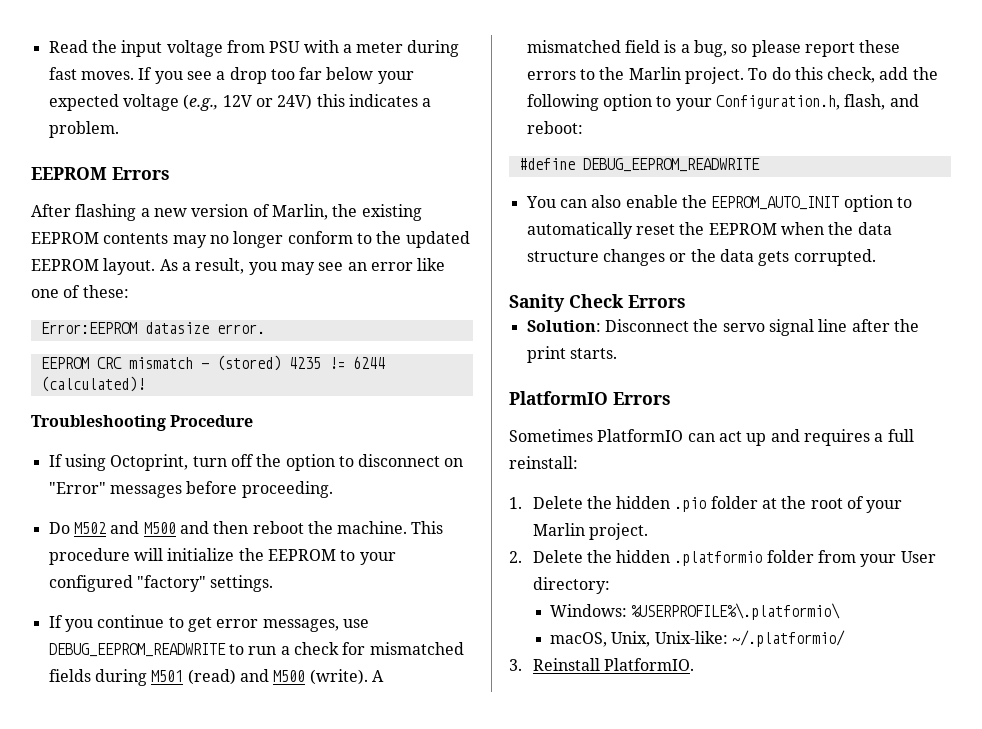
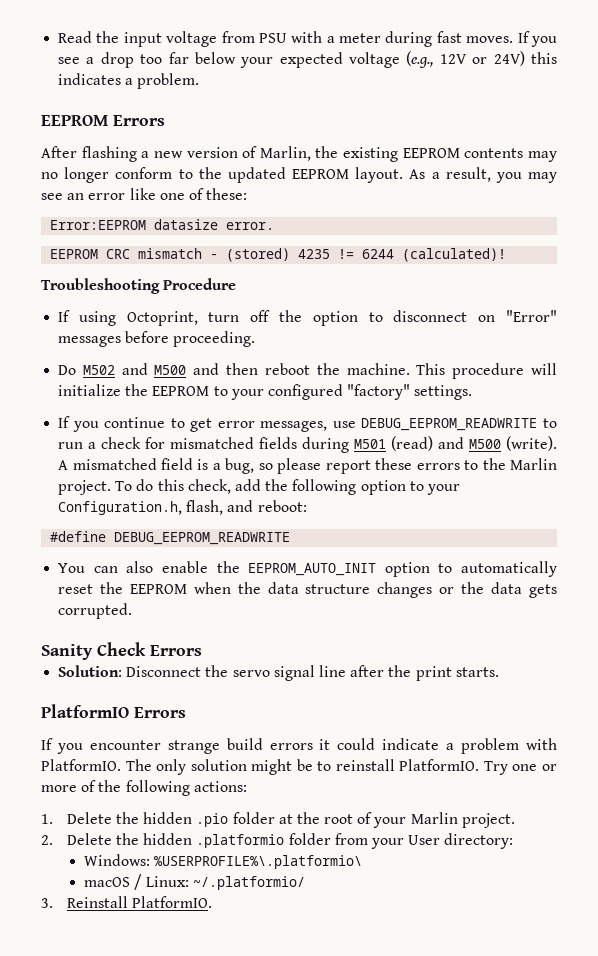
- Sometimes PlatformIO can act up and requires a full reinstall:
+ If you encounter strange build errors it could indicate a problem with PlatformIO. The only solution might be to reinstall PlatformIO. Try one or more of the following actions:
- macOS, Unix, Unix-like: ~/.platformio/
+ macOS / Linux: ~/.platformio/

